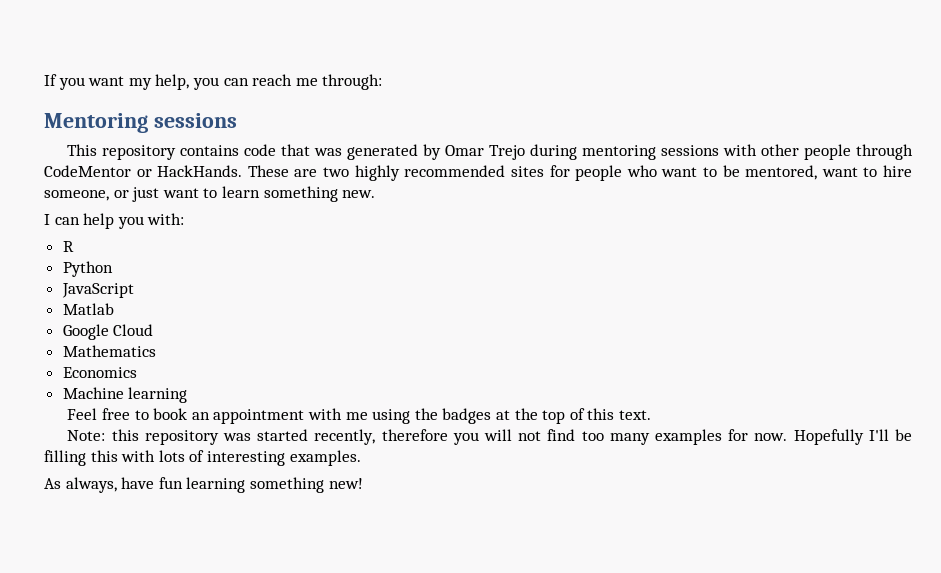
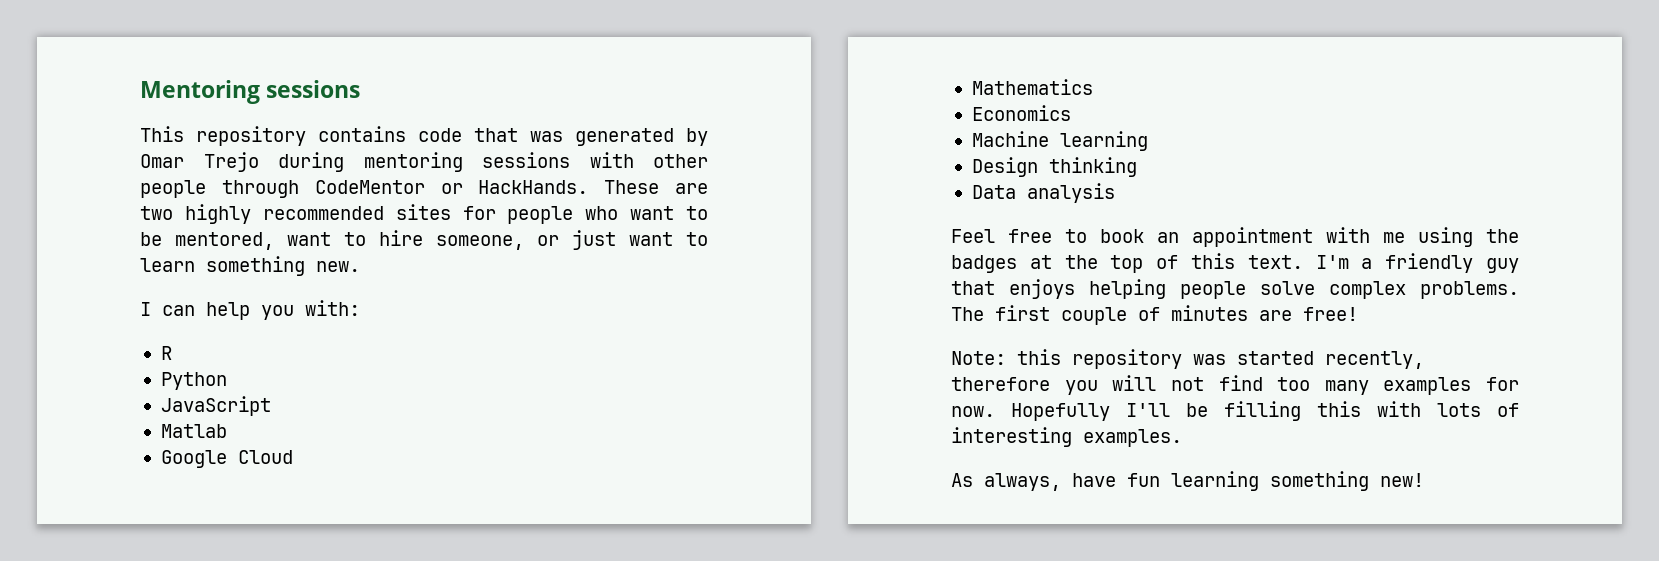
- If you want my help, you can reach me through:
+ Design thinking
+ Data analysis
+ I'm a friendly guy that enjoys helping people solve complex problems. The first couple of minutes are free!

